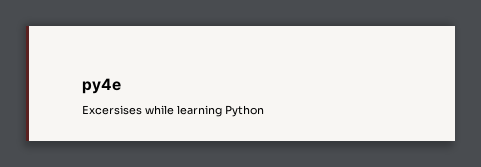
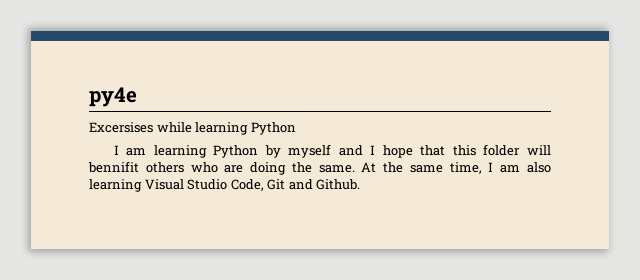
+ I am learning Python by myself and I hope that this folder will bennifit others who are doing the same. At the same time, I am also learning Visual Studio Code, Git and Github.

